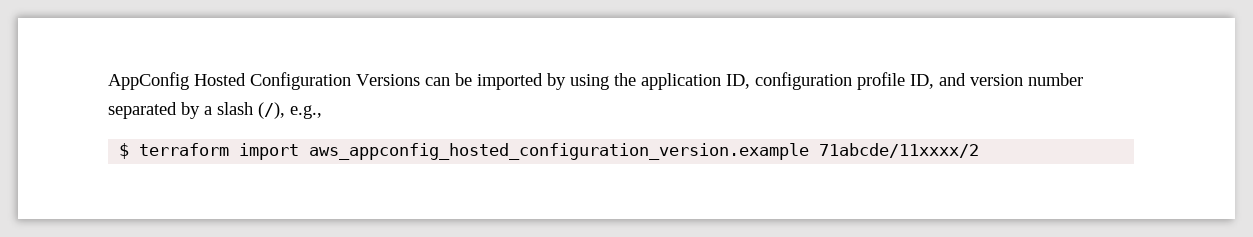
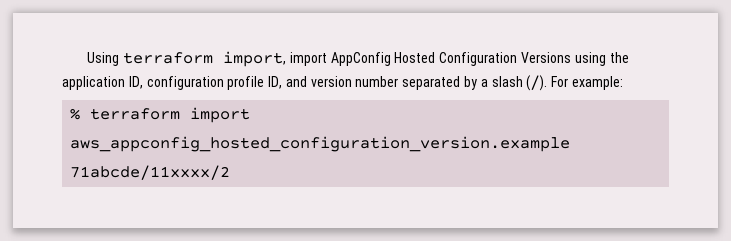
- AppConfig Hosted Configuration Versions can be imported by using the application ID, configuration profile ID, and version number separated by a slash (/), e.g.,
- $ terraform import aws_appconfig_hosted_configuration_version.example 71abcde/11xxxx/2
+ Using terraform import, import AppConfig Hosted Configuration Versions using the application ID, configuration profile ID, and version number separated by a slash (/). For example:
+ % terraform import aws_appconfig_hosted_configuration_version.example 71abcde/11xxxx/2

